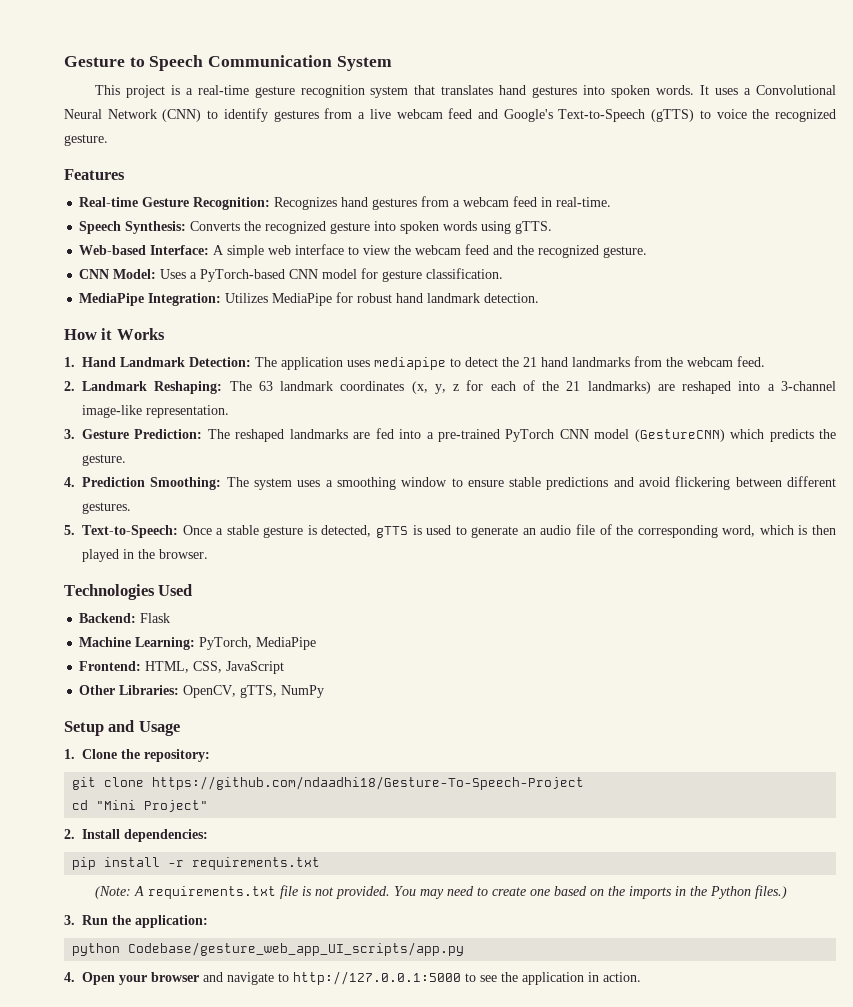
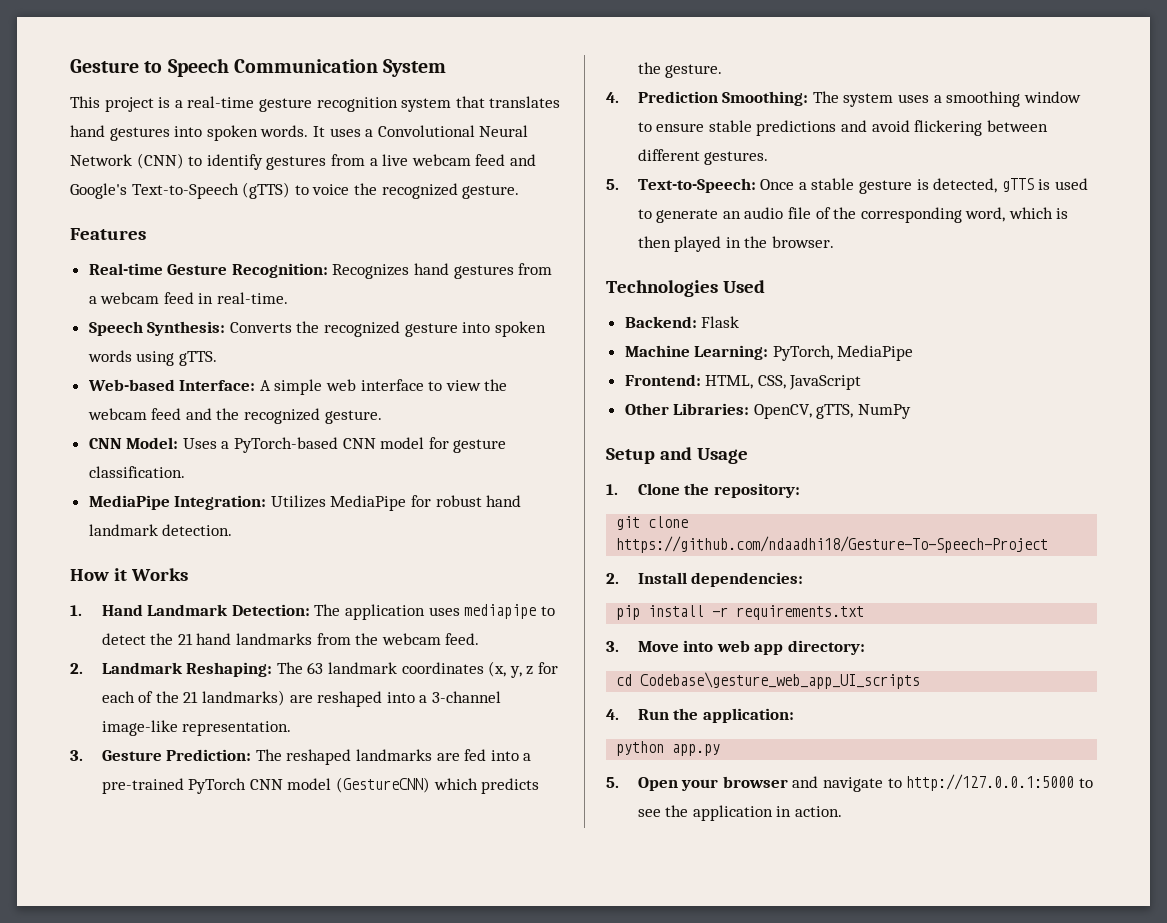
- cd "Mini Project"
- (Note: A requirements.txt file is not provided. You may need to create one based on the imports in the Python files.)
- 3. Run the application:
+ 3. Move into web app directory:
+ cd Codebase\gesture_web_app_UI_scripts
+ 4. Run the application:
- python Codebase/gesture_web_app_UI_scripts/app.py
- 4. Open your browser and navigate to http://127.0.0.1:5000 to see the application in action.
+ python app.py
+ 5. Open your browser and navigate to http://127.0.0.1:5000 to see the application in action.

